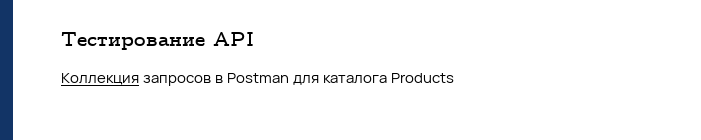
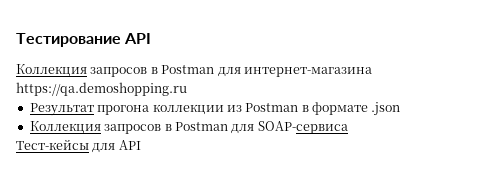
- Коллекция запросов в Postman для каталога Products
+ Коллекция запросов в Postman для интернет-магазина https://qa.demoshopping.ru
+ Результат прогона коллекции из Postman в формате .json
+ Коллекция запросов в Postman для SOAP-сервиса
+ Тест-кейсы для API

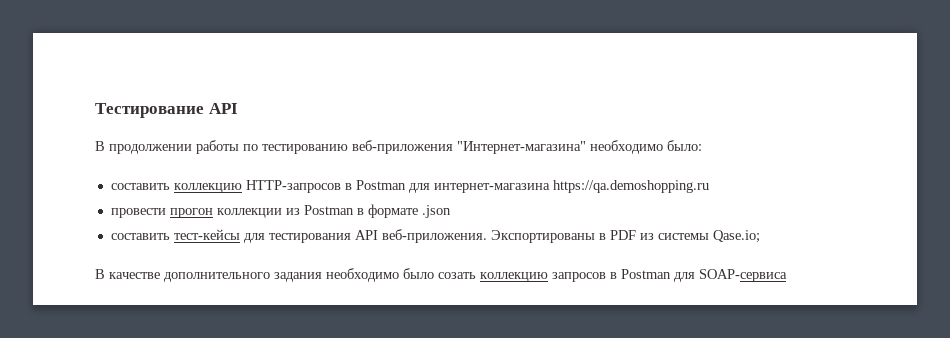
- Коллекция запросов в Postman для интернет-магазина https://qa.demoshopping.ru
+ В продолжении работы по тестированию веб-приложения "Интернет-магазина" необходимо было:
+ составить коллекцию HTTP-запросов в Postman для интернет-магазина https://qa.demoshopping.ru
- Результат прогона коллекции из Postman в формате .json
+ провести прогон коллекции из Postman в формате .json
- Коллекция запросов в Postman для SOAP-сервиса
+ составить тест-кейсы для тестирования API веб-приложения. Экспортированы в PDF из системы Qase.io;
+ В качестве дополнительного задания необходимо было созать коллекцию запросов в Postman для SOAP-сервиса
- Тест-кейсы для API

